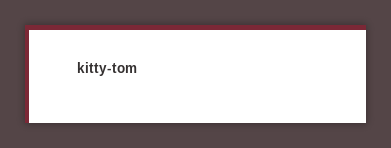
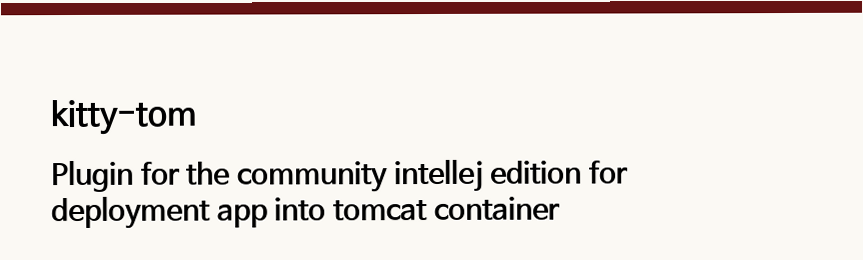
+ Plugin for the community intellej edition for deployment app into tomcat container

